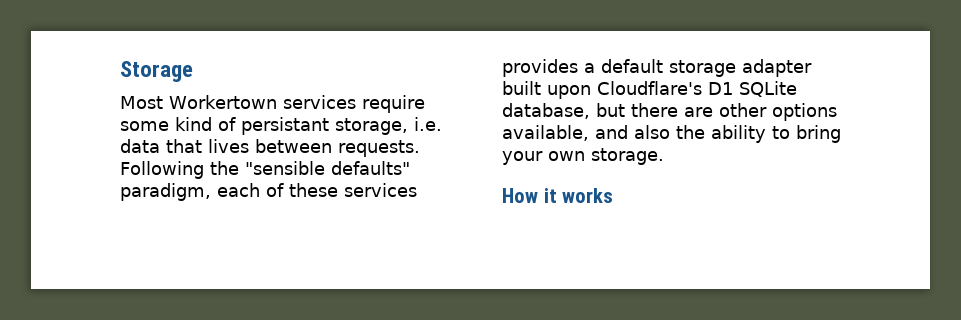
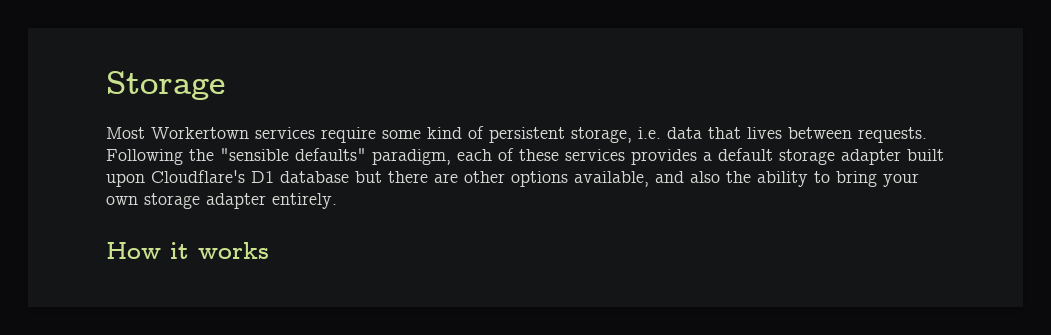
- Most Workertown services require some kind of persistant storage, i.e. data that lives between requests.
+ Most Workertown services require some kind of persistent storage, i.e. data that lives between requests.
- Following the "sensible defaults" paradigm, each of these services provides a default storage adapter built upon Cloudflare's D1 SQLite database, but there are other options available, and also the ability to bring your own storage.
+ Following the "sensible defaults" paradigm, each of these services provides a default storage adapter built upon Cloudflare's D1 database but there are other options available, and also the ability to bring your own storage adapter entirely.

